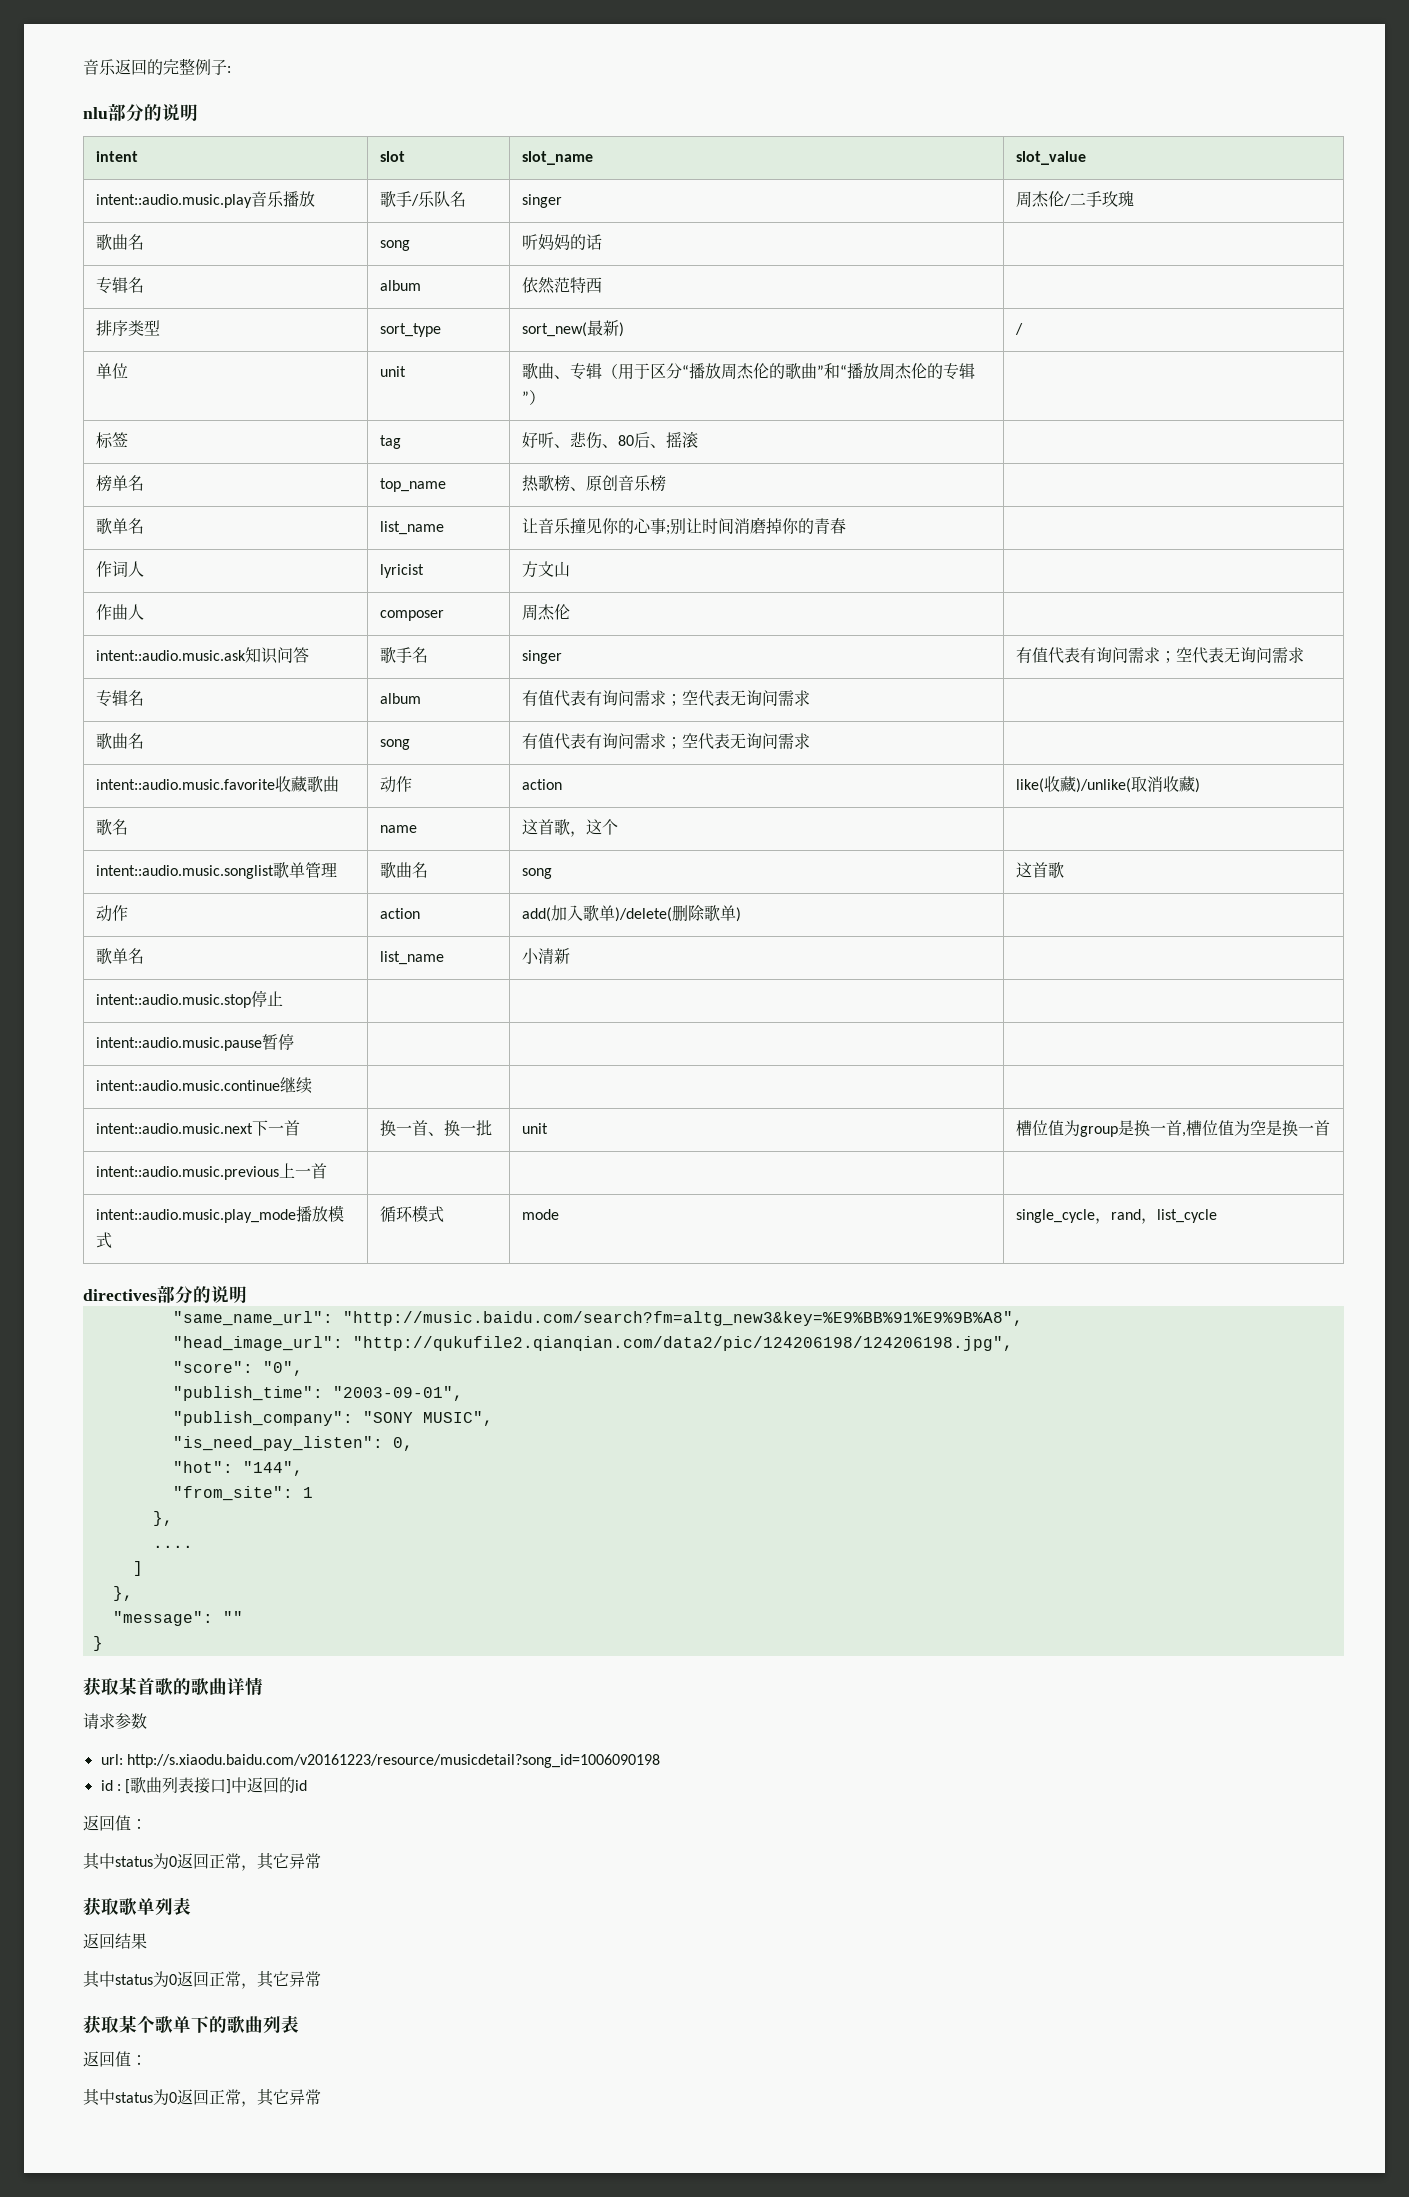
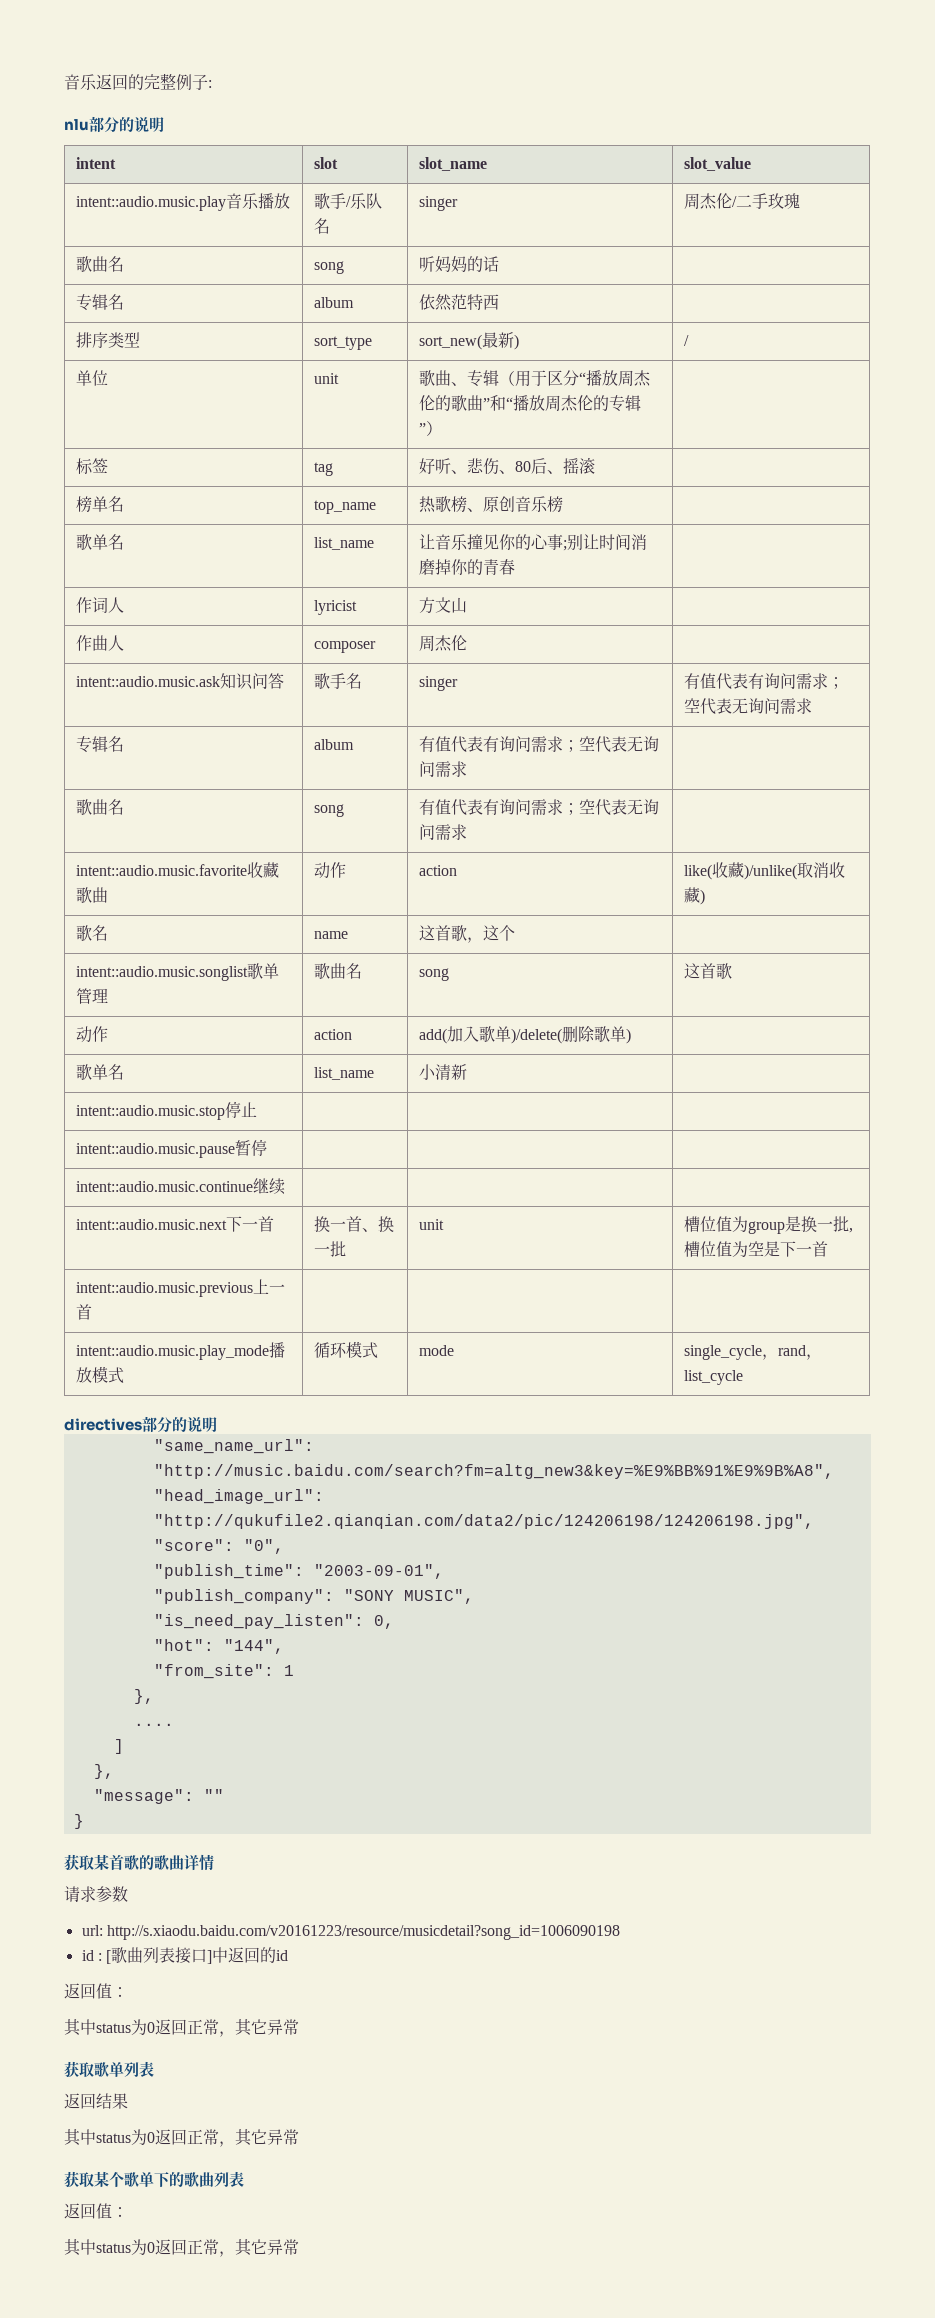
- intent::audio.music.next下一首 | 换一首、换一批 | unit | 槽位值为group是换一首,槽位值为空是换一首
+ intent::audio.music.next下一首 | 换一首、换一批 | unit | 槽位值为group是换一批,槽位值为空是下一首

